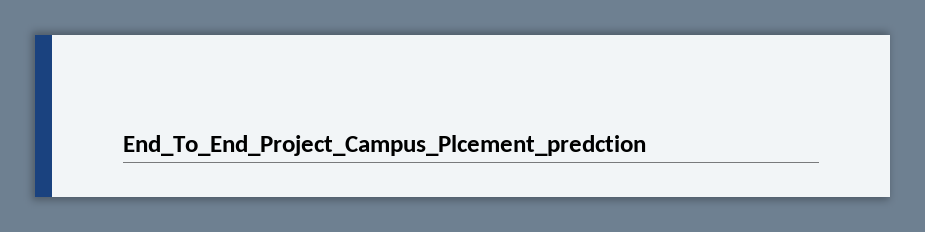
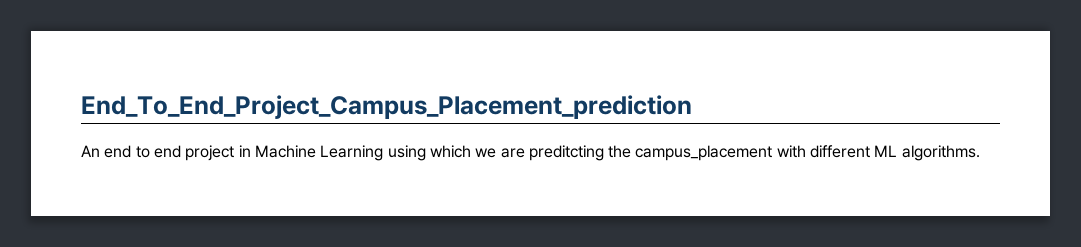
- End_To_End_Project_Campus_Plcement_predction
+ End_To_End_Project_Campus_Placement_prediction
+ An end to end project in Machine Learning using which we are preditcting the campus_placement with different ML algorithms.

